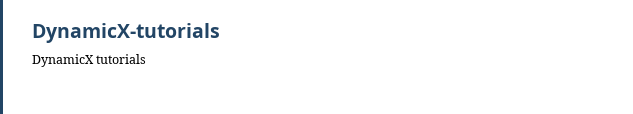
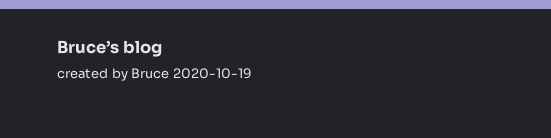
- DynamicX-tutorials
- DynamicX tutorials
+ Bruce’s blog
+ created by Bruce 2020-10-19

